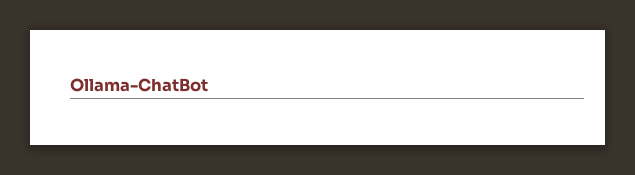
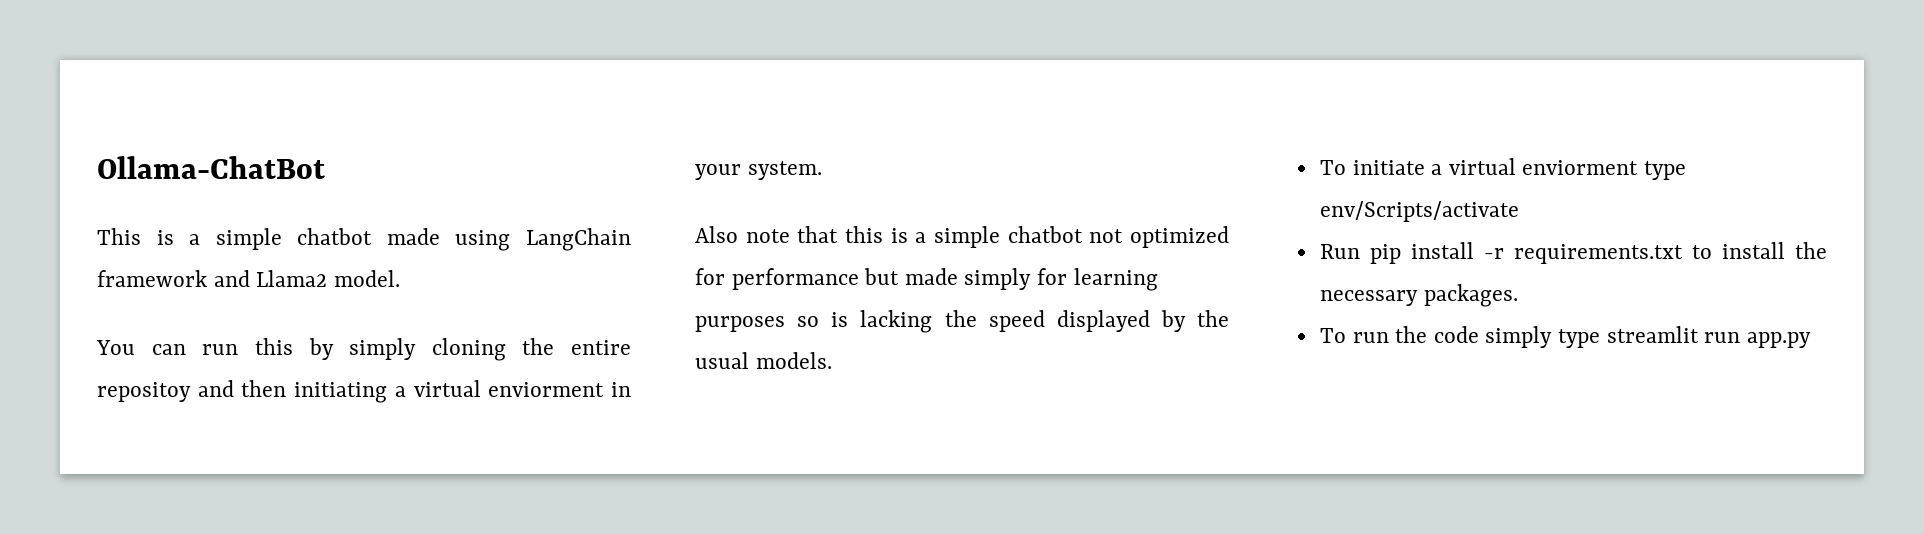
+ This is a simple chatbot made using LangChain framework and Llama2 model.
+ You can run this by simply cloning the entire repositoy and then initiating a virtual enviorment in your system.
+ Also note that this is a simple chatbot not optimized for performance but made simply for learning purposes so is lacking the speed displayed by the usual models.
+ To initiate a virtual enviorment type env/Scripts/activate
+ Run pip install -r requirements.txt to install the necessary packages.
+ To run the code simply type streamlit run app.py

